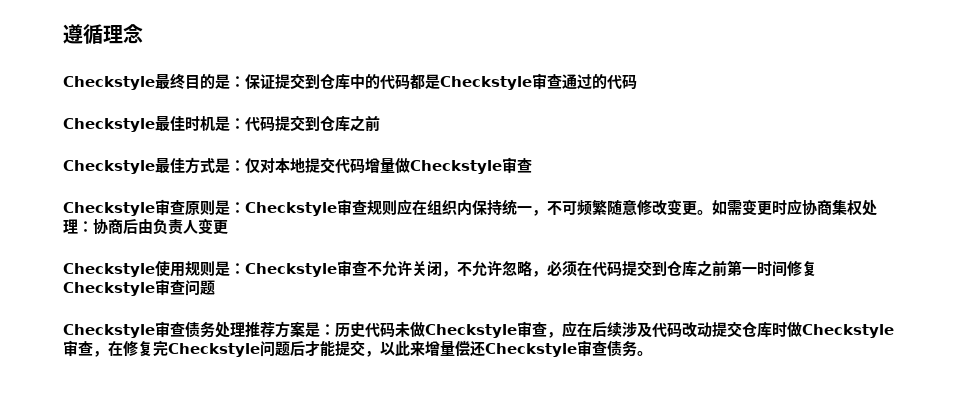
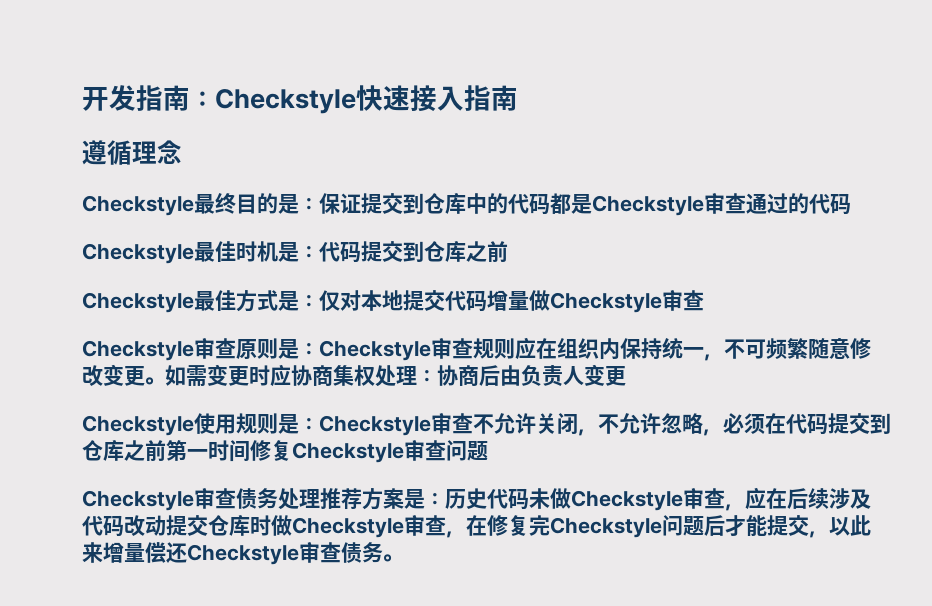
+ 开发指南：Checkstyle快速接入指南

